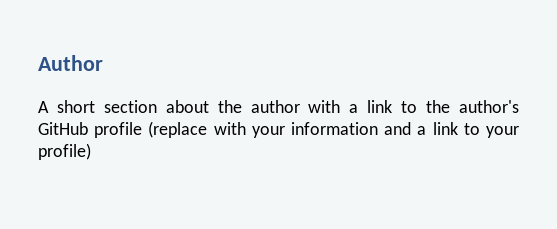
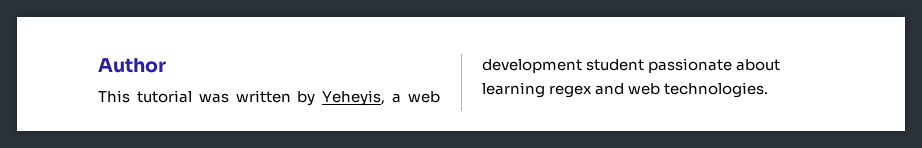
- A short section about the author with a link to the author's GitHub profile (replace with your information and a link to your profile)
+ This tutorial was written by Yeheyis, a web development student passionate about learning regex and web technologies.

